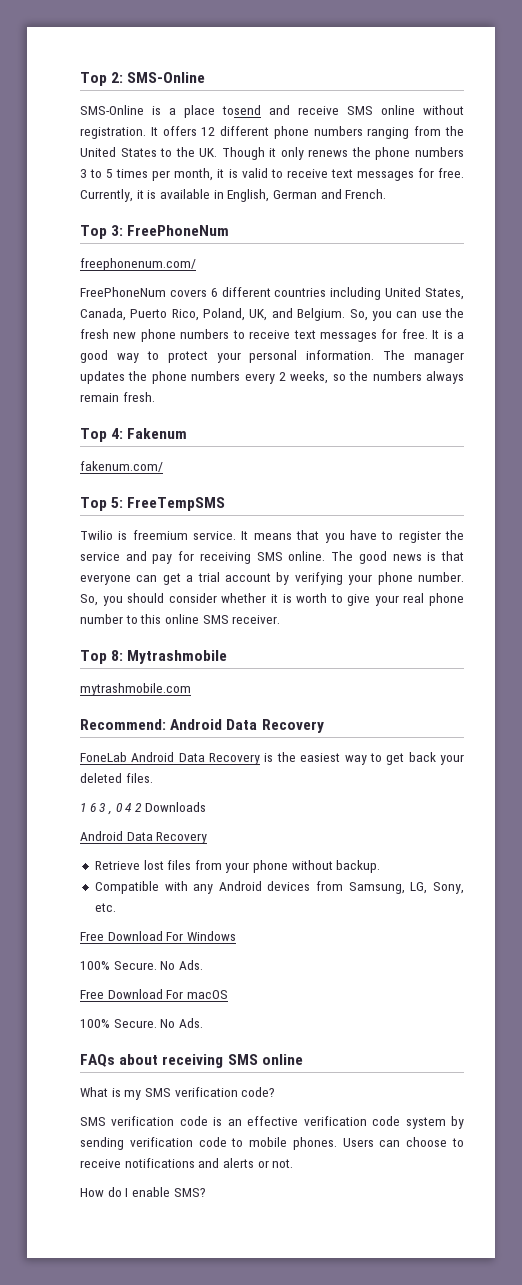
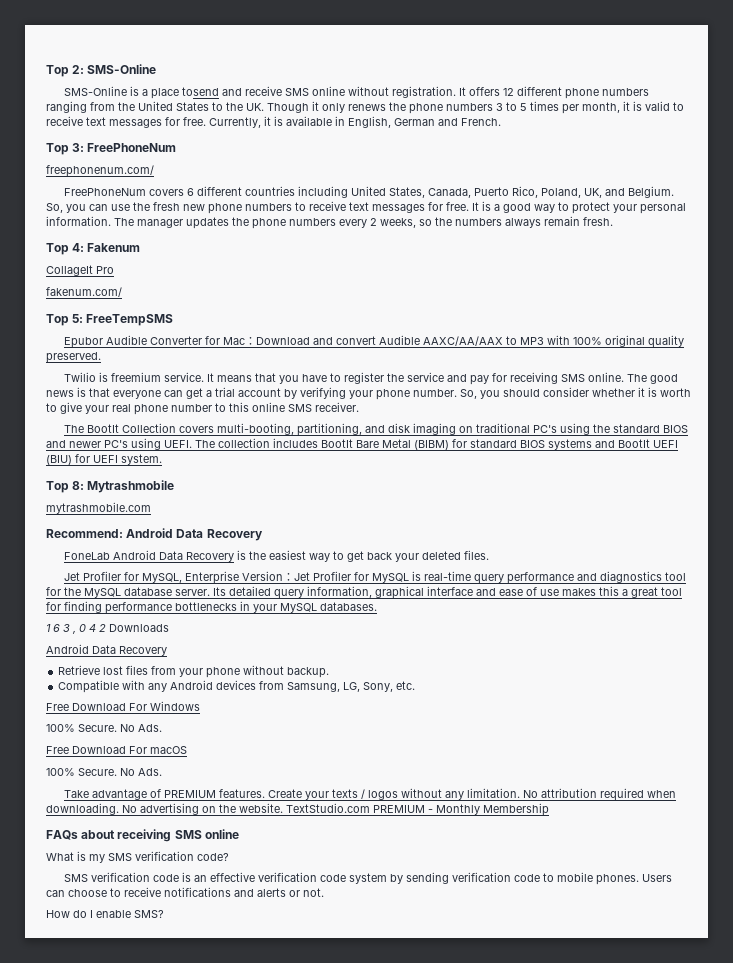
+ CollageIt Pro
+ Epubor Audible Converter for Mac：Download and convert Audible AAXC/AA/AAX to MP3 with 100% original quality preserved.
+ The BootIt Collection covers multi-booting, partitioning, and disk imaging on traditional PC's using the standard BIOS and newer PC's using UEFI. The collection includes BootIt Bare Metal (BIBM) for standard BIOS systems and BootIt UEFI (BIU) for UEFI system.
+ Jet Profiler for MySQL, Enterprise Version：Jet Profiler for MySQL is real-time query performance and diagnostics tool for the MySQL database server. Its detailed query information, graphical interface and ease of use makes this a great tool for finding performance bottlenecks in your MySQL databases.
+ Take advantage of PREMIUM features. Create your texts / logos without any limitation. No attribution required when downloading. No advertising on the website. TextStudio.com PREMIUM - Monthly Membership

